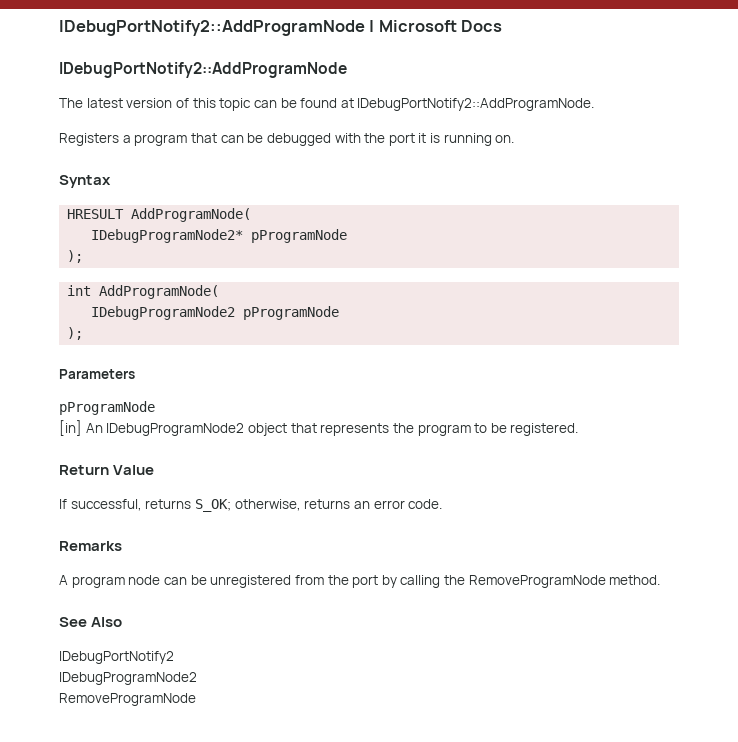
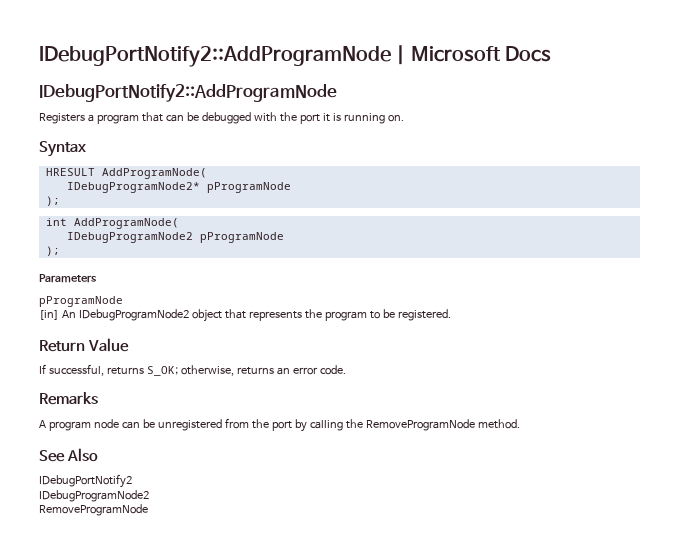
- The latest version of this topic can be found at IDebugPortNotify2::AddProgramNode.

